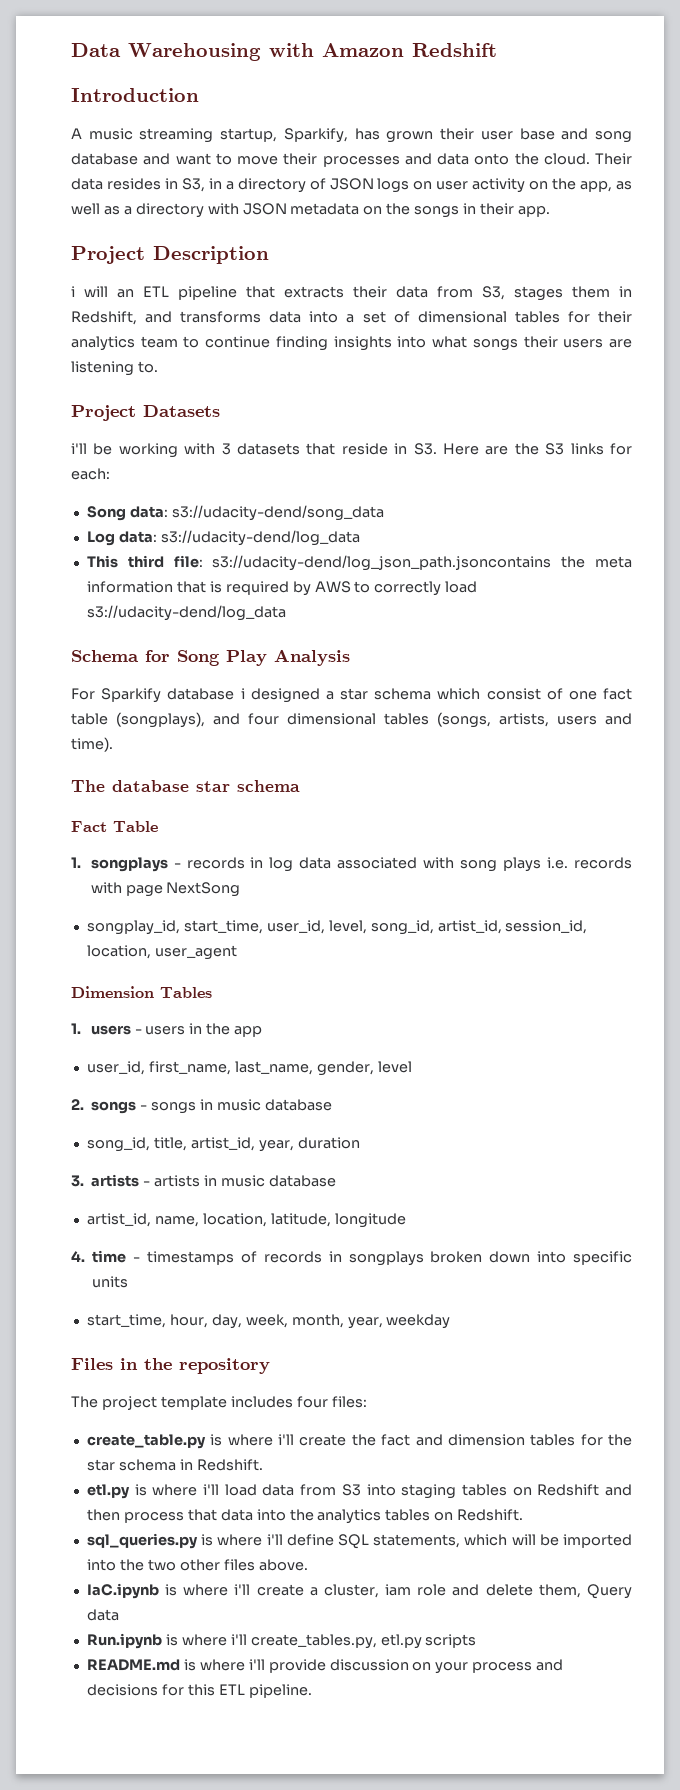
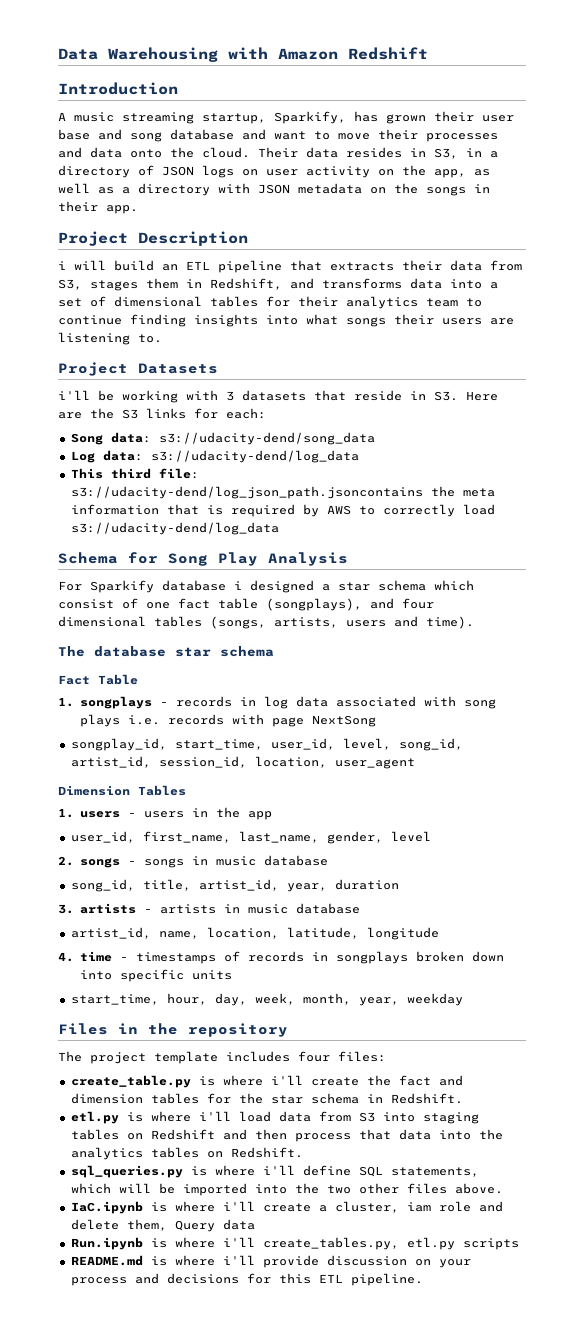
- i will an ETL pipeline that extracts their data from S3, stages them in Redshift, and transforms data into a set of dimensional tables for their analytics team to continue finding insights into what songs their users are listening to.
+ i will build an ETL pipeline that extracts their data from S3, stages them in Redshift, and transforms data into a set of dimensional tables for their analytics team to continue finding insights into what songs their users are listening to.

